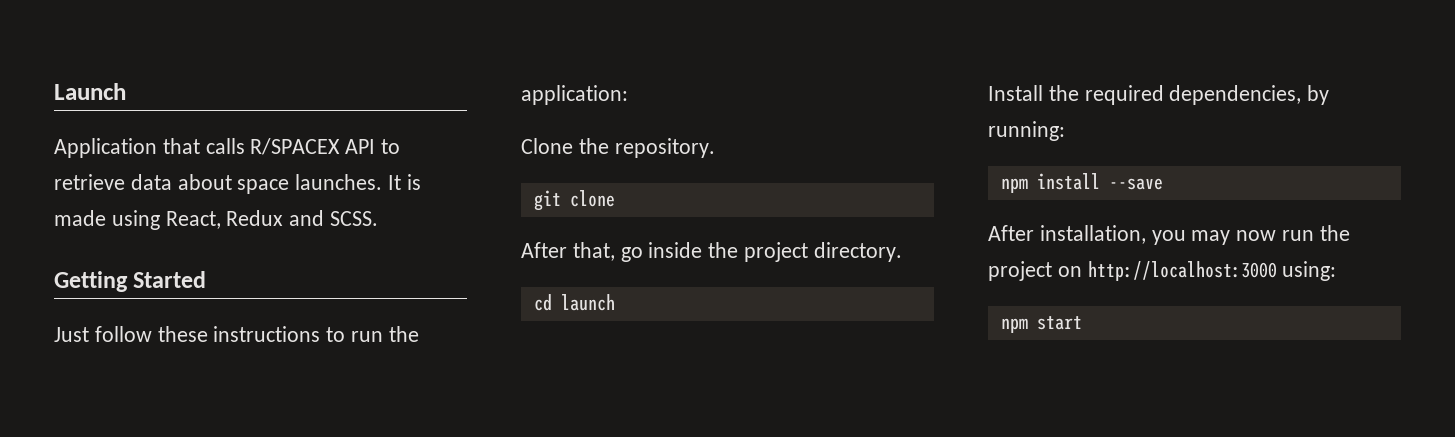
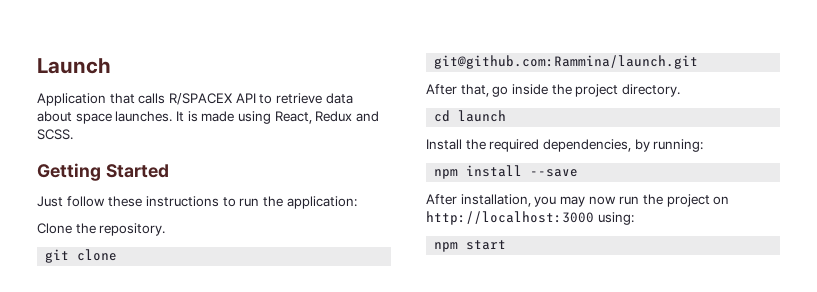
- git clone
+ git clone git@github.com:Rammina/launch.git

